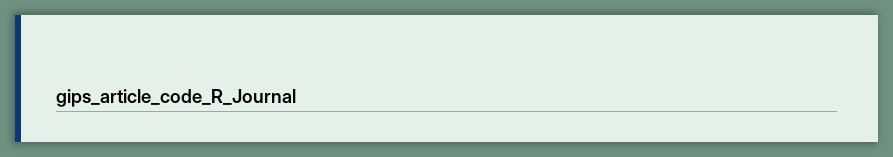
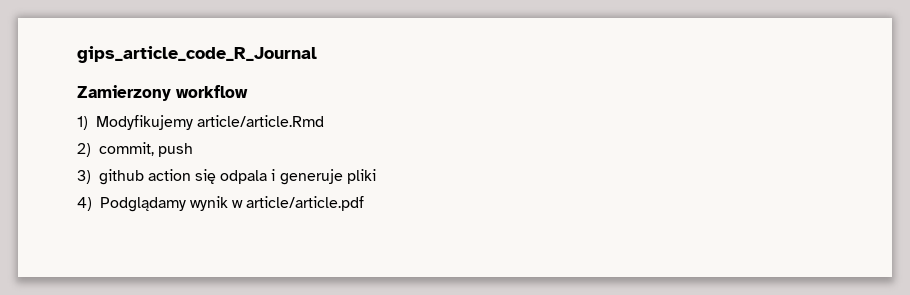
+ Zamierzony workflow
+ 1) Modyfikujemy article/article.Rmd
+ 2) commit, push
+ 3) github action się odpala i generuje pliki
+ 4) Podglądamy wynik w article/article.pdf

